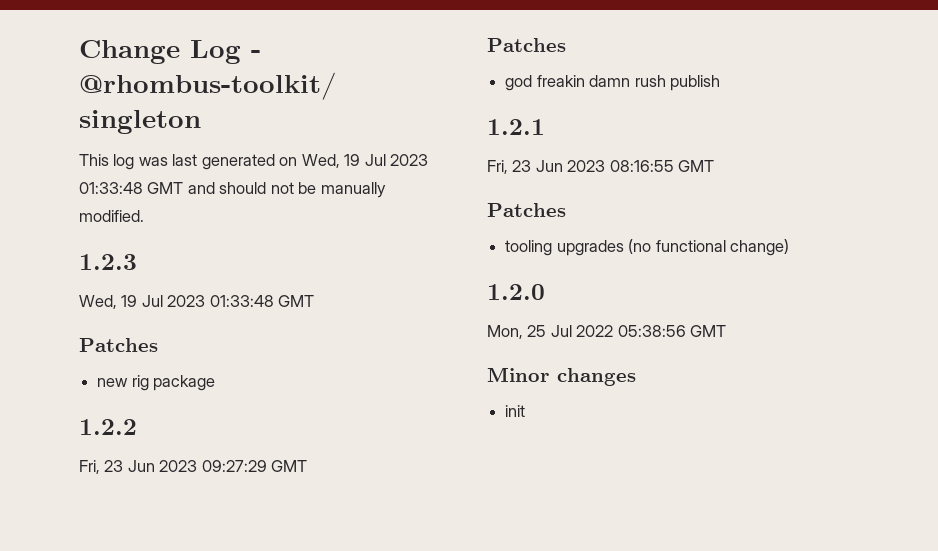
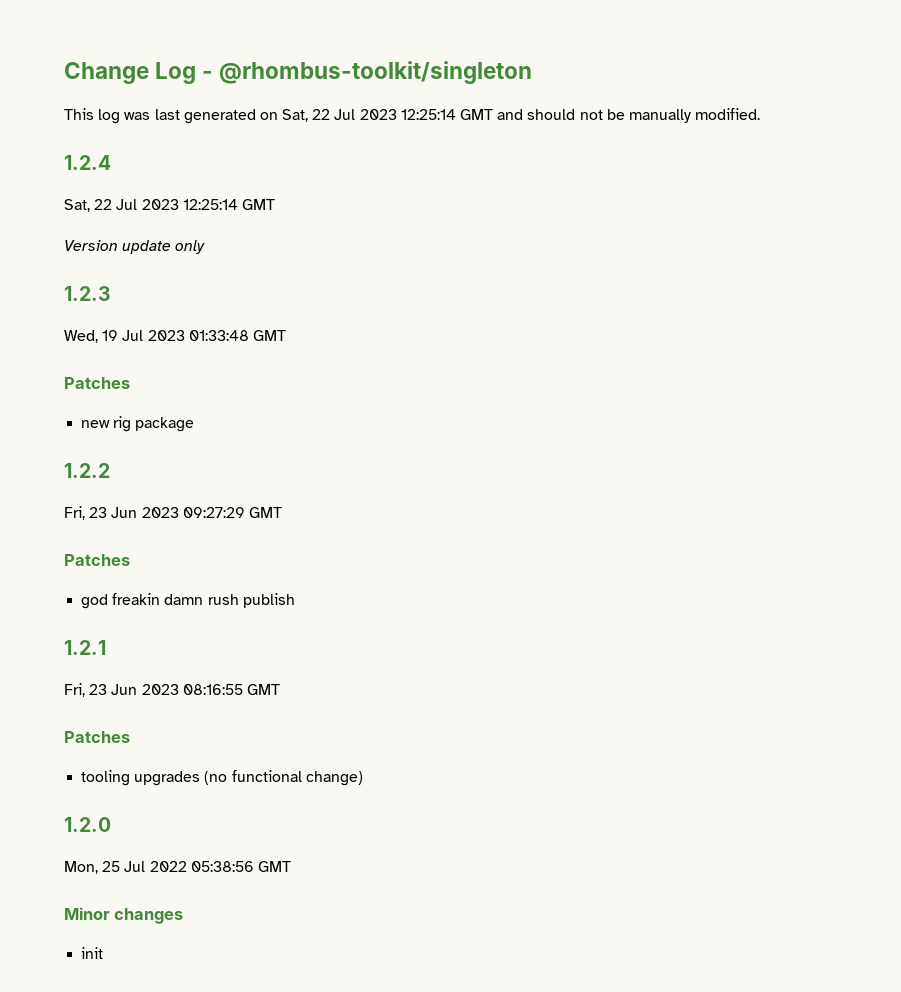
- This log was last generated on Wed, 19 Jul 2023 01:33:48 GMT and should not be manually modified.
+ This log was last generated on Sat, 22 Jul 2023 12:25:14 GMT and should not be manually modified.
+ 1.2.4
+ Sat, 22 Jul 2023 12:25:14 GMT
+ Version update only

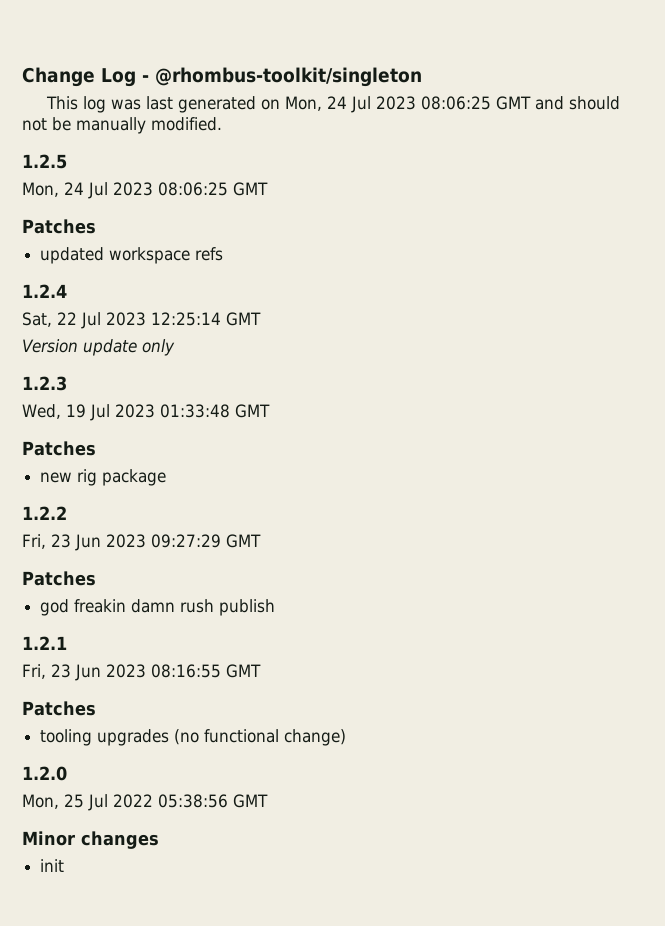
- This log was last generated on Sat, 22 Jul 2023 12:25:14 GMT and should not be manually modified.
+ This log was last generated on Mon, 24 Jul 2023 08:06:25 GMT and should not be manually modified.
+ 1.2.5
+ Mon, 24 Jul 2023 08:06:25 GMT
+ Patches
+ updated workspace refs

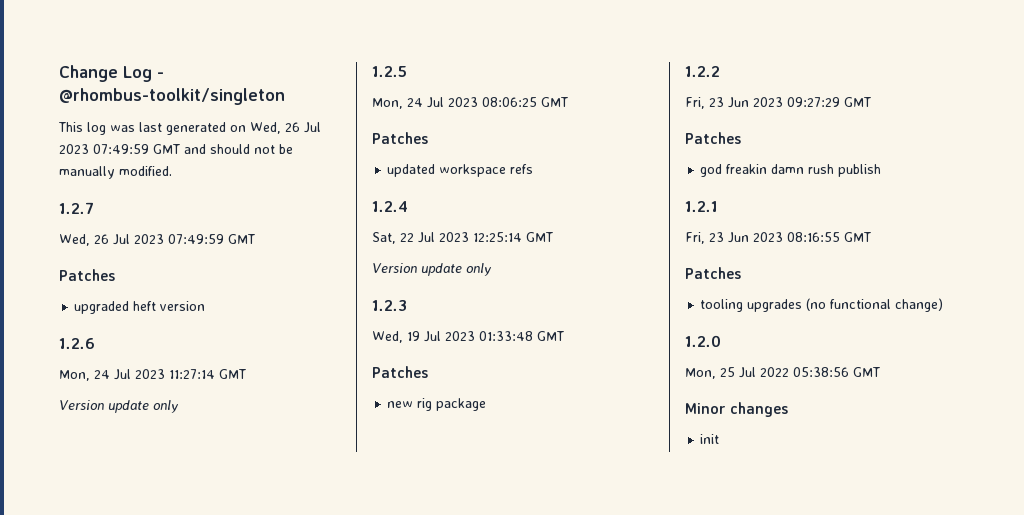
- This log was last generated on Mon, 24 Jul 2023 08:06:25 GMT and should not be manually modified.
+ This log was last generated on Wed, 26 Jul 2023 07:49:59 GMT and should not be manually modified.
+ 1.2.7
+ Wed, 26 Jul 2023 07:49:59 GMT
+ Patches
+ upgraded heft version
+ 1.2.6
+ Mon, 24 Jul 2023 11:27:14 GMT
+ Version update only

